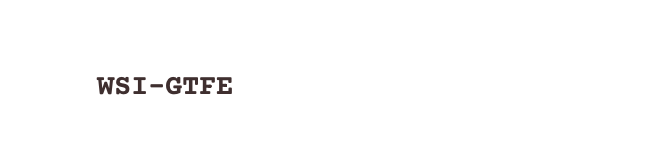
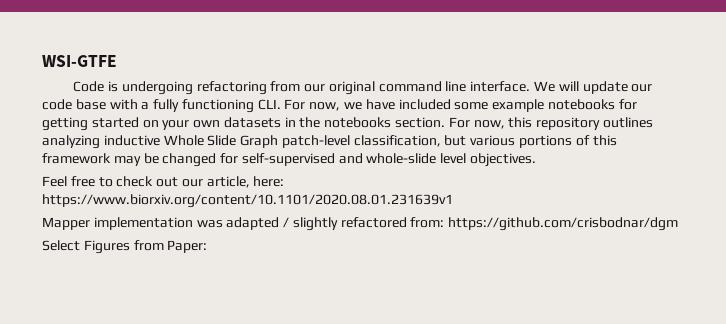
+ Code is undergoing refactoring from our original command line interface. We will update our code base with a fully functioning CLI. For now, we have included some example notebooks for getting started on your own datasets in the notebooks section. For now, this repository outlines analyzing inductive Whole Slide Graph patch-level classification, but various portions of this framework may be changed for self-supervised and whole-slide level objectives.
+ Feel free to check out our article, here: https://www.biorxiv.org/content/10.1101/2020.08.01.231639v1
+ Mapper implementation was adapted / slightly refactored from: https://github.com/crisbodnar/dgm
+ Select Figures from Paper:

